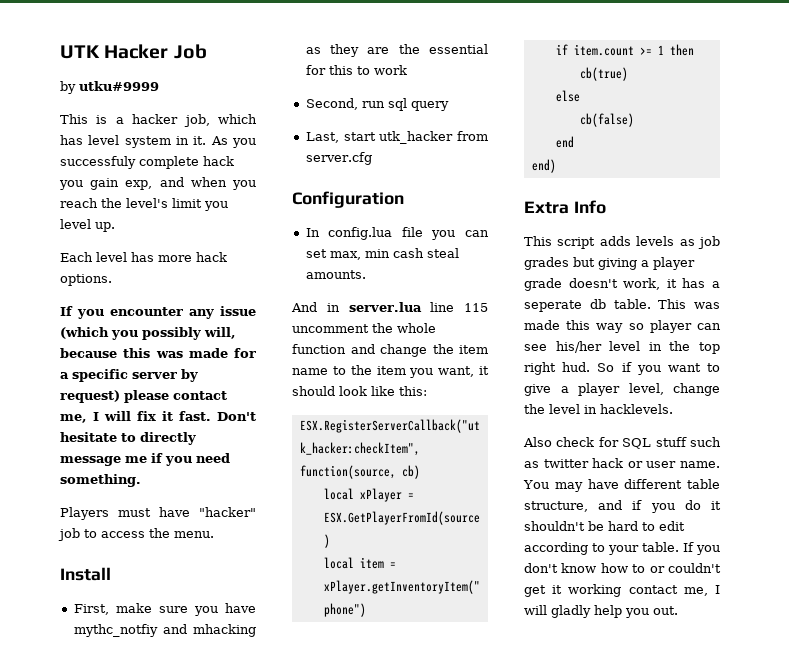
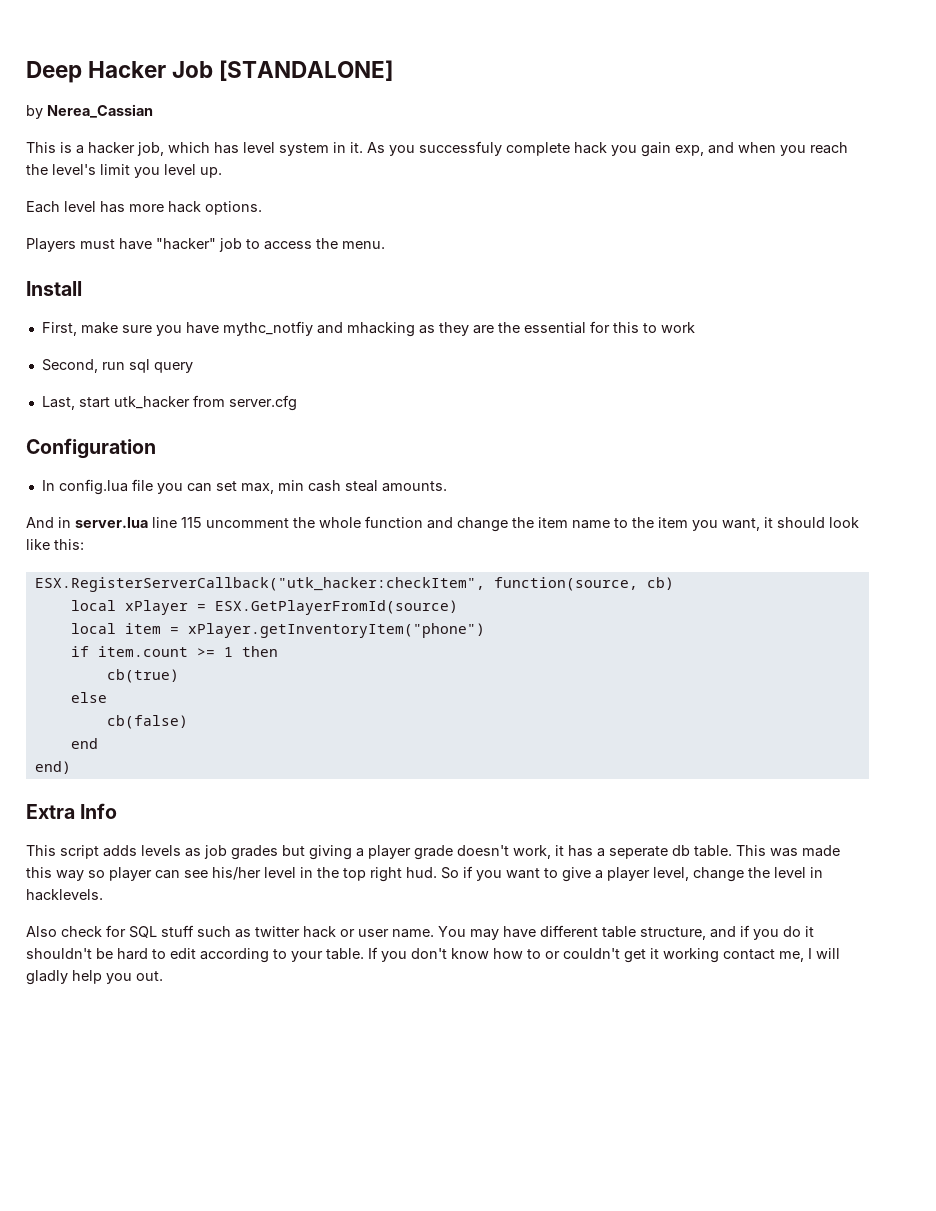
- UTK Hacker Job
- by utku#9999
+ Deep Hacker Job [STANDALONE]
+ by Nerea_Cassian
- If you encounter any issue (which you possibly will, because this was made for a specific server by request) please contact me, I will fix it fast. Don't hesitate to directly message me if you need something.

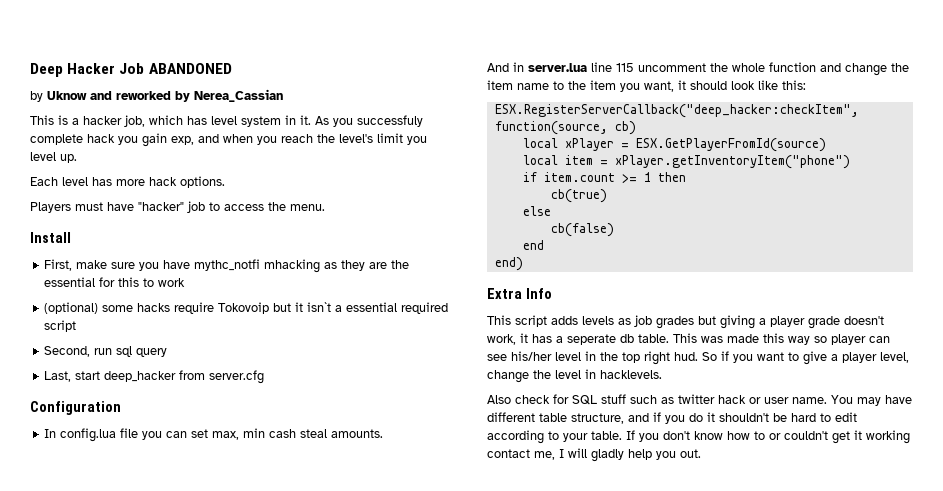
- Deep Hacker Job [STANDALONE]
- by Nerea_Cassian
+ Deep Hacker Job ABANDONED
+ by Uknow and reworked by Nerea_Cassian
- First, make sure you have mythc_notfiy and mhacking as they are the essential for this to work
+ First, make sure you have mythc_notfi mhacking as they are the essential for this to work
+ (optional) some hacks require Tokovoip but it isn`t a essential required script
- Last, start utk_hacker from server.cfg
+ Last, start deep_hacker from server.cfg
- ESX.RegisterServerCallback("utk_hacker:checkItem", function(source, cb)
+ ESX.RegisterServerCallback("deep_hacker:checkItem", function(source, cb)

